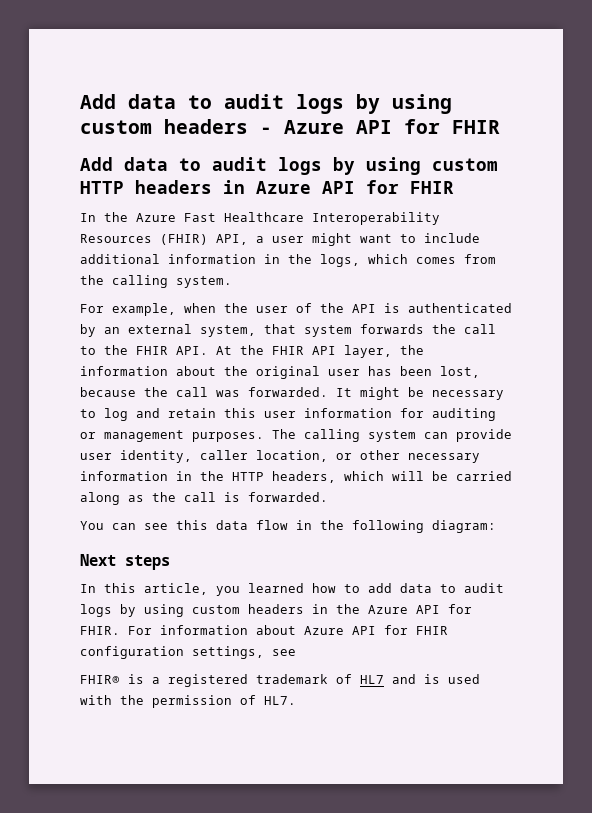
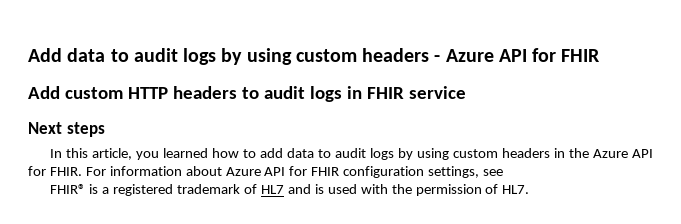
- Add data to audit logs by using custom HTTP headers in Azure API for FHIR
- In the Azure Fast Healthcare Interoperability Resources (FHIR) API, a user might want to include additional information in the logs, which comes from the calling system.
- For example, when the user of the API is authenticated by an external system, that system forwards the call to the FHIR API. At the FHIR API layer, the information about the original user has been lost, because the call was forwarded. It might be necessary to log and retain this user information for auditing or management purposes. The calling system can provide user identity, caller location, or other necessary information in the HTTP headers, which will be carried along as the call is forwarded.
- You can see this data flow in the following diagram:
+ Add custom HTTP headers to audit logs in FHIR service

